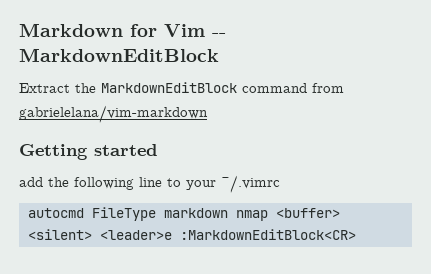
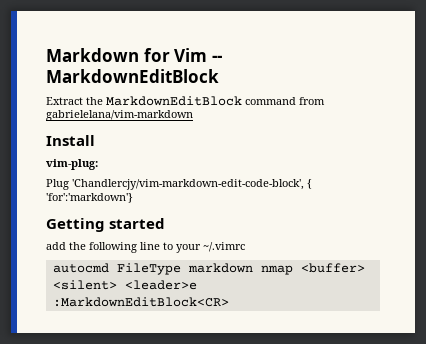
+ Install
+ vim-plug:
+ Plug 'Chandlercjy/vim-markdown-edit-code-block', { 'for':'markdown'}

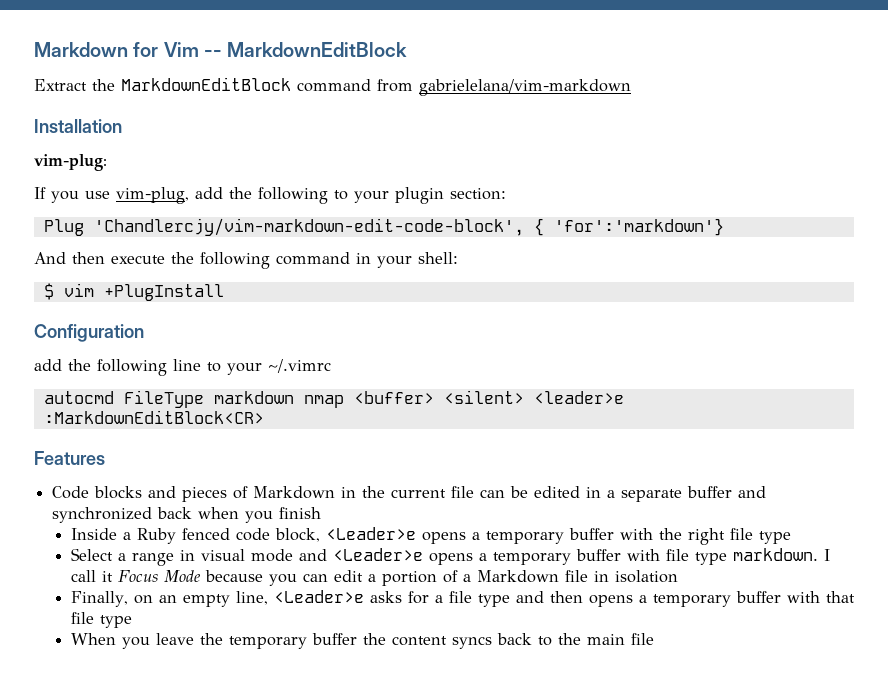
- Install
+ Installation
+ If you use vim-plug, add the following to your plugin section:
  Plug 'Chandlercjy/vim-markdown-edit-code-block', { 'for':'markdown'}
- Getting started
+ And then execute the following command in your shell:
+ $ vim +PlugInstall
+ Configuration
+ Features
+ Code blocks and pieces of Markdown in the current file can be edited in a separate buffer and synchronized back when you finish
+ Inside a Ruby fenced code block, <Leader>e opens a temporary buffer with the right file type
+ Select a range in visual mode and <Leader>e opens a temporary buffer with file type markdown. I call it Focus Mode because you can edit a portion of a Markdown file in isolation
+ Finally, on an empty line, <Leader>e asks for a file type and then opens a temporary buffer with that file type
+ When you leave the temporary buffer the content syncs back to the main file

